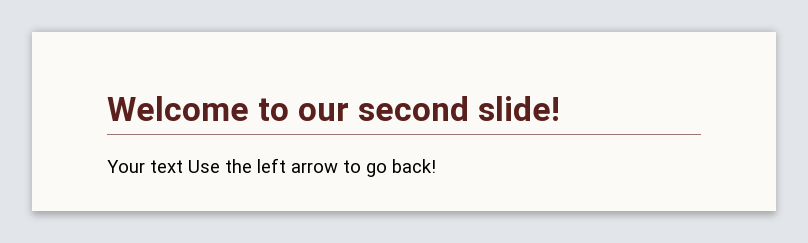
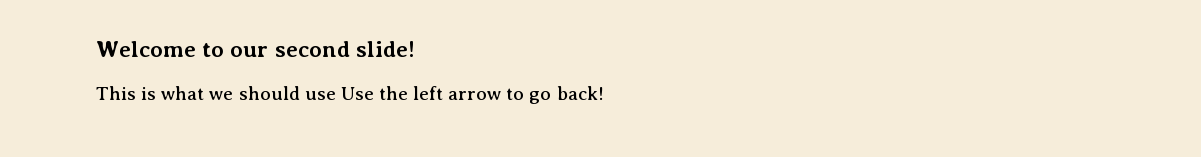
- Your text Use the left arrow to go back!
+ This is what we should use Use the left arrow to go back!

